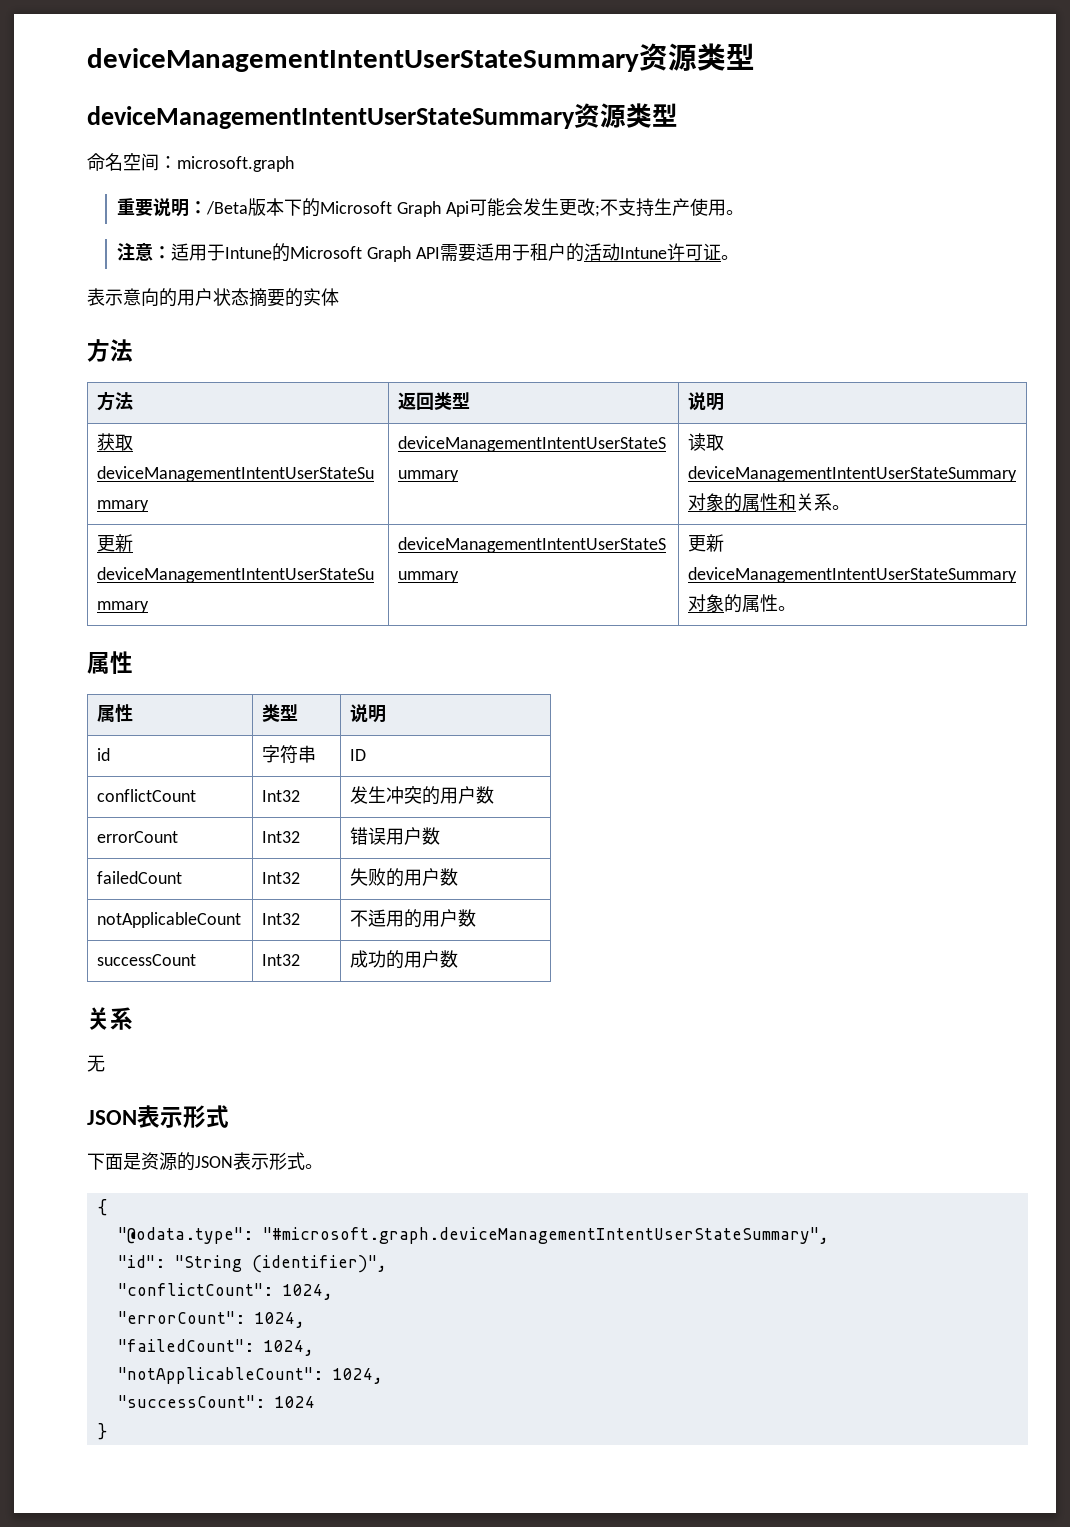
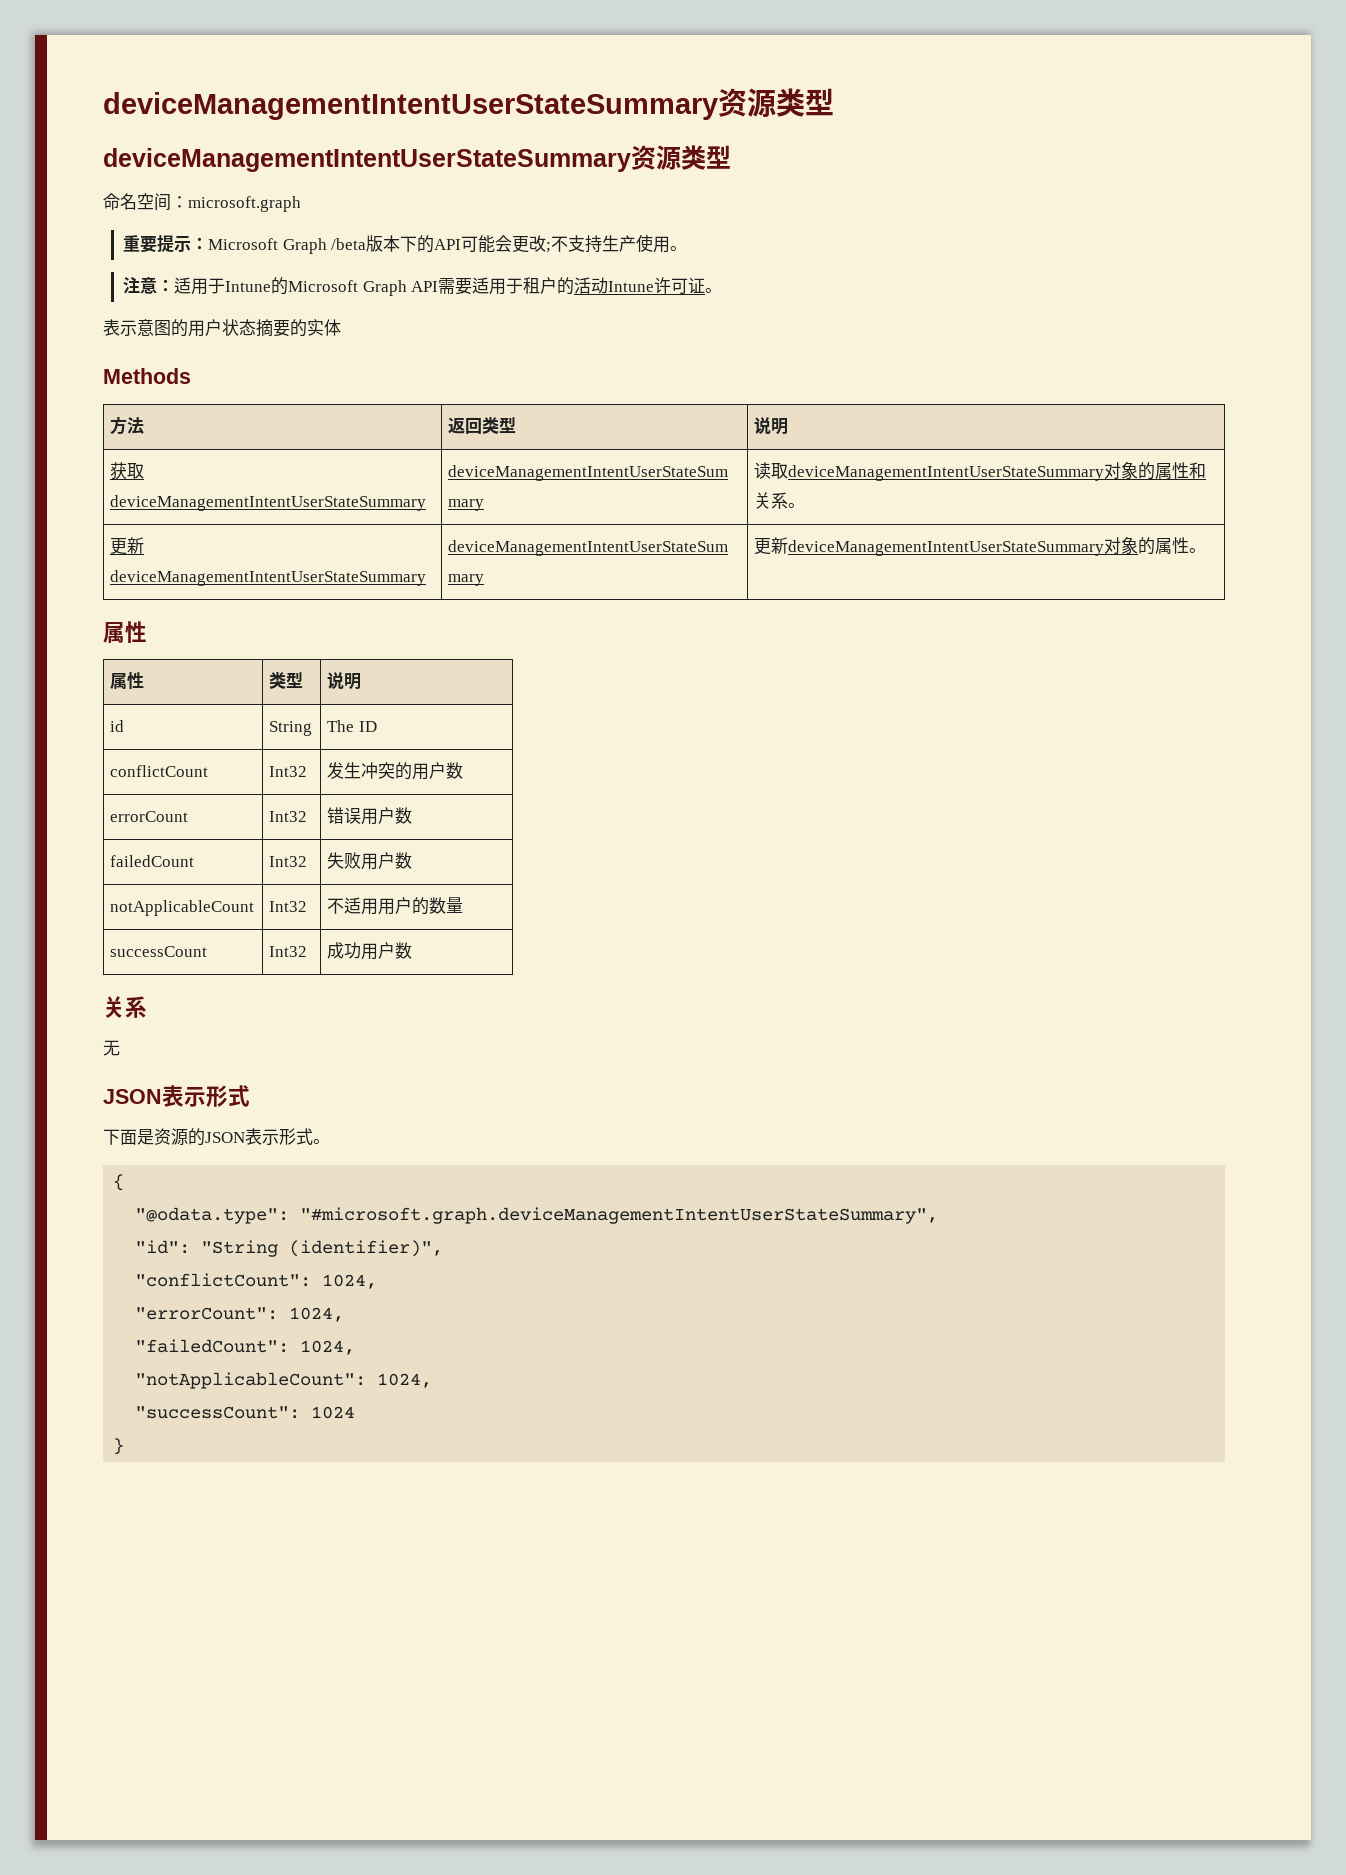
- 重要说明：/Beta版本下的Microsoft Graph Api可能会发生更改;不支持生产使用。
+ 重要提示：Microsoft Graph /beta版本下的API可能会更改;不支持生产使用。
- 表示意向的用户状态摘要的实体
- 方法
+ 表示意图的用户状态摘要的实体
+ Methods
- id | 字符串 | ID
+ id | String | The ID
- failedCount | Int32 | 失败的用户数
+ failedCount | Int32 | 失败用户数
- notApplicableCount | Int32 | 不适用的用户数
+ notApplicableCount | Int32 | 不适用用户的数量
- successCount | Int32 | 成功的用户数
+ successCount | Int32 | 成功用户数

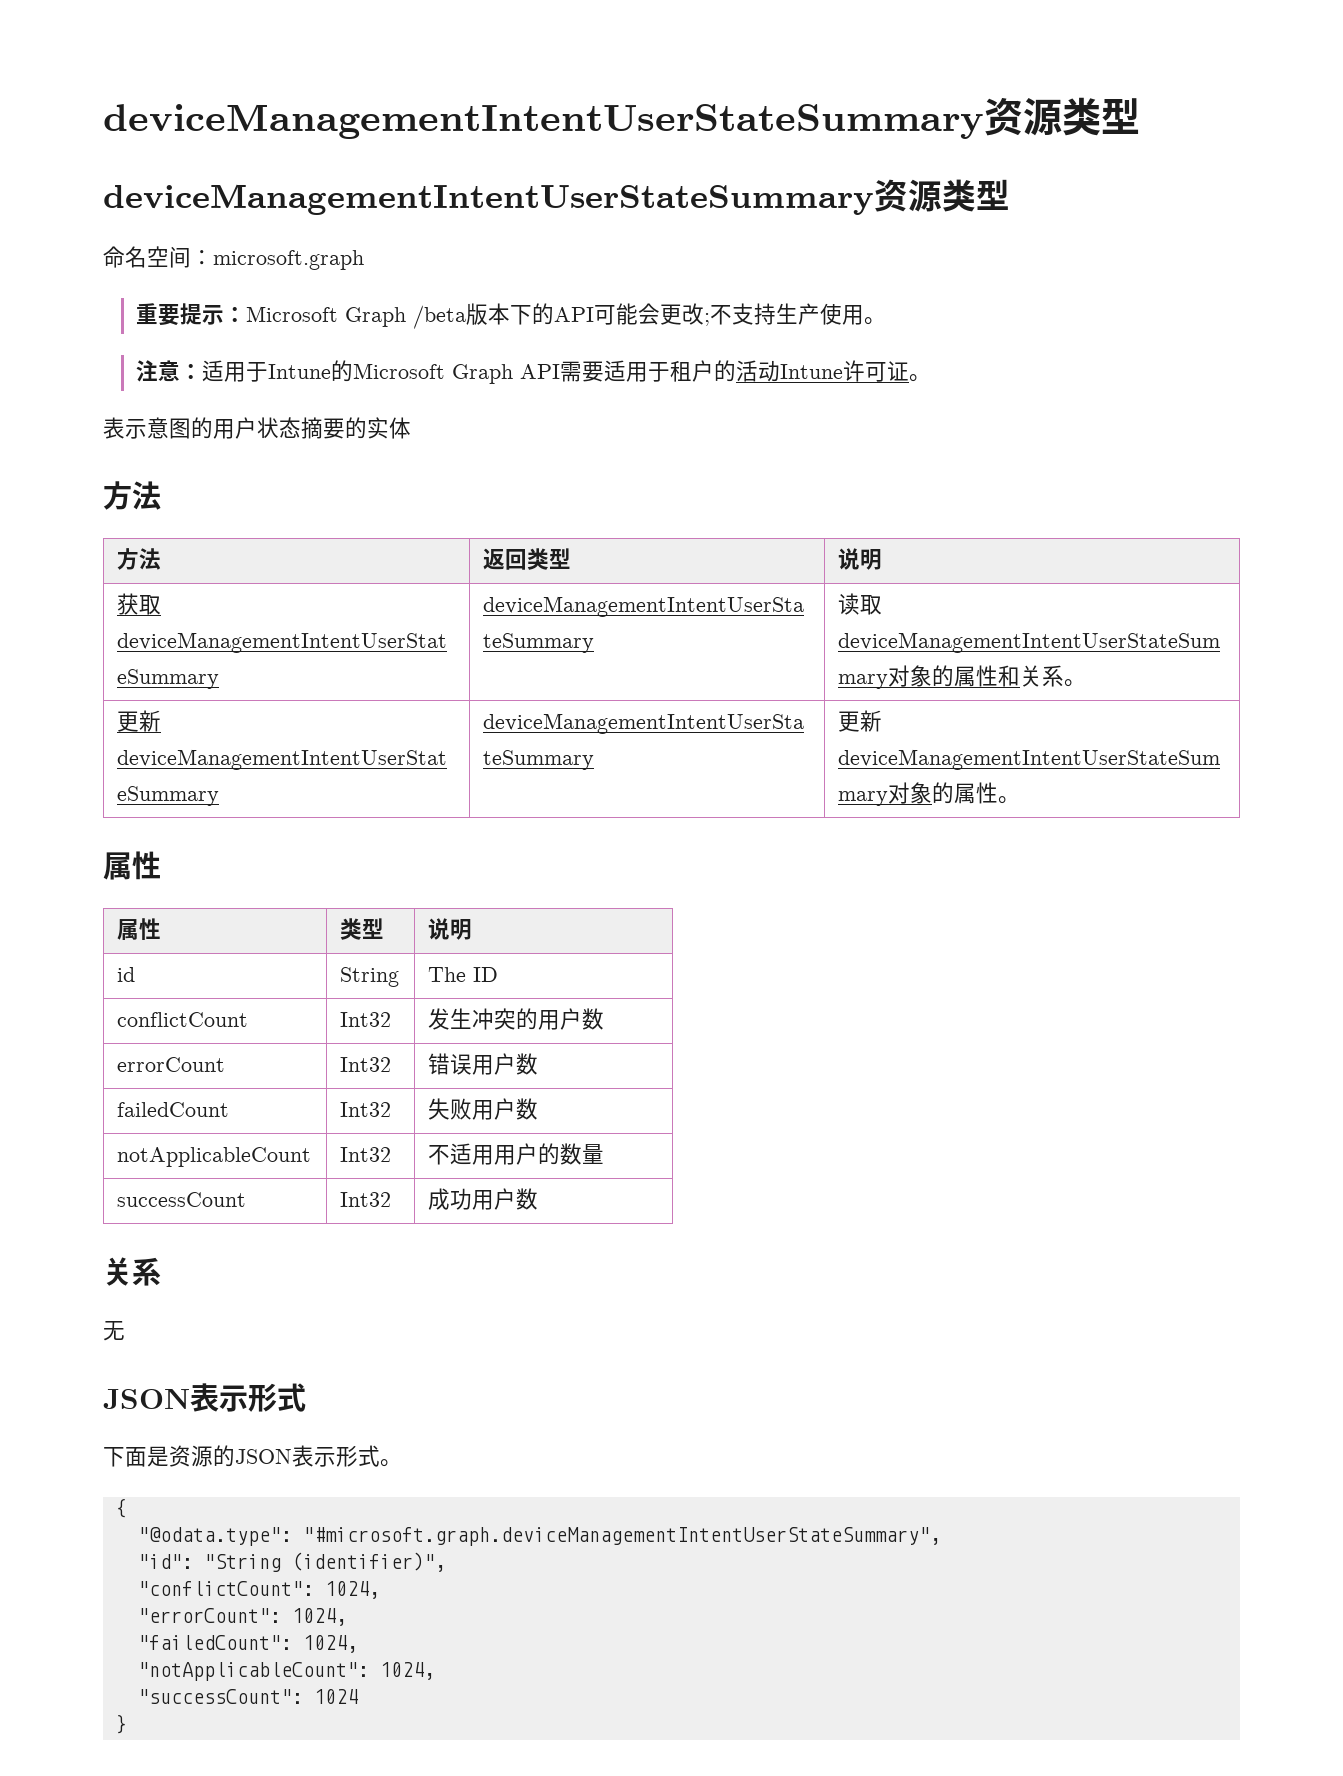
  表示意图的用户状态摘要的实体
- Methods
+ 方法

